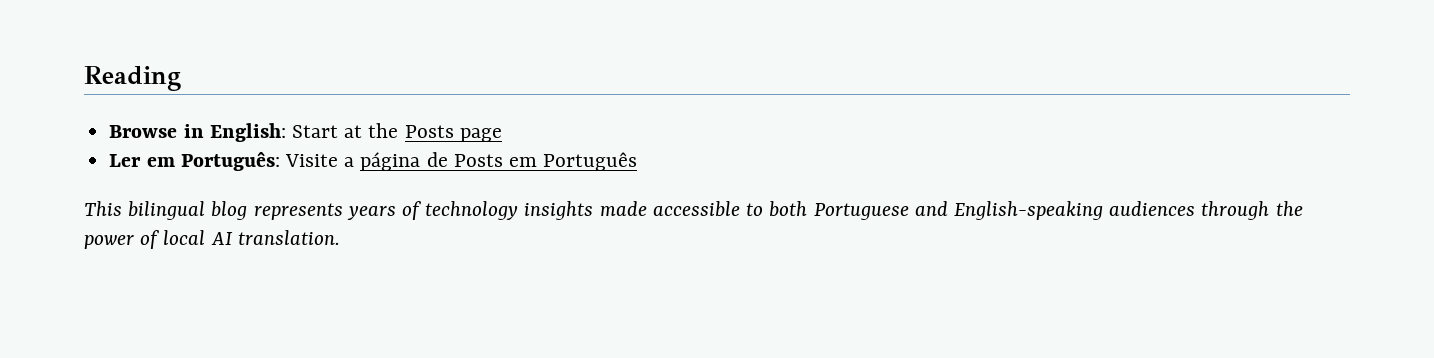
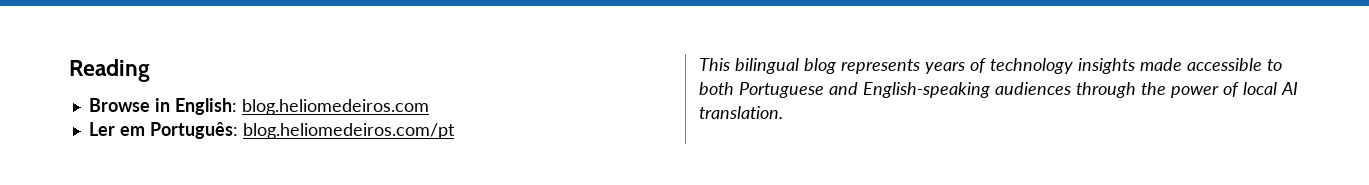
- Browse in English: Start at the Posts page
- Ler em Português: Visite a página de Posts em Português
+ Browse in English: blog.heliomedeiros.com
+ Ler em Português: blog.heliomedeiros.com/pt

